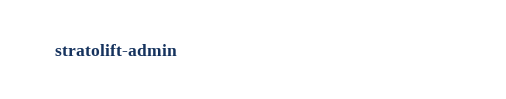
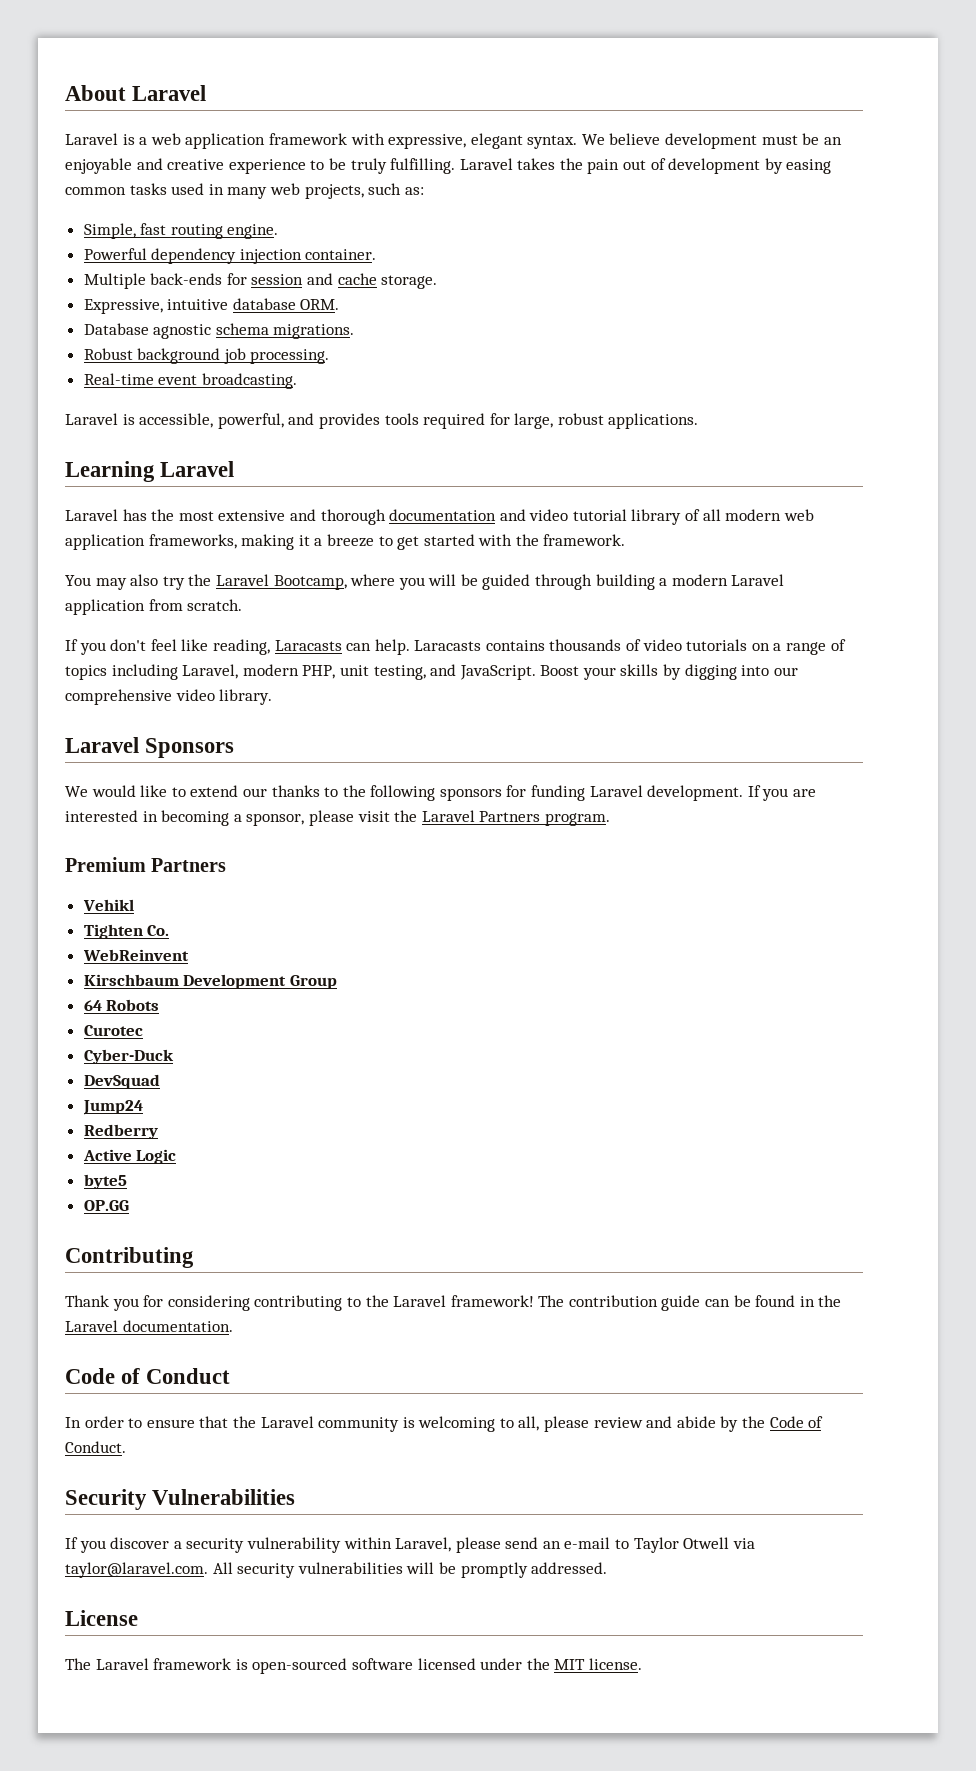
- stratolift-admin
+ About Laravel
+ Laravel is a web application framework with expressive, elegant syntax. We believe development must be an enjoyable and creative experience to be truly fulfilling. Laravel takes the pain out of development by easing common tasks used in many web projects, such as:
+ Simple, fast routing engine.
+ Powerful dependency injection container.
+ Multiple back-ends for session and cache storage.
+ Expressive, intuitive database ORM.
+ Database agnostic schema migrations.
+ Robust background job processing.
+ Real-time event broadcasting.
+ Laravel is accessible, powerful, and provides tools required for large, robust applications.
+ Learning Laravel
+ Laravel has the most extensive and thorough documentation and video tutorial library of all modern web application frameworks, making it a breeze to get started with the framework.
+ You may also try the Laravel Bootcamp, where you will be guided through building a modern Laravel application from scratch.
+ If you don't feel like reading, Laracasts can help. Laracasts contains thousands of video tutorials on a range of topics including Laravel, modern PHP, unit testing, and JavaScript. Boost your skills by digging into our comprehensive video library.
+ Laravel Sponsors
+ We would like to extend our thanks to the following sponsors for funding Laravel development. If you are interested in becoming a sponsor, please visit the Laravel Partners program.
+ Premium Partners
+ Vehikl
+ Tighten Co.
+ WebReinvent
+ Kirschbaum Development Group
+ 64 Robots
+ Curotec
+ Cyber-Duck
+ DevSquad
+ Jump24
+ Redberry
+ Active Logic
+ byte5
+ OP.GG
+ Contributing
+ Thank you for considering contributing to the Laravel framework! The contribution guide can be found in the Laravel documentation.
+ Code of Conduct
+ In order to ensure that the Laravel community is welcoming to all, please review and abide by the Code of Conduct.
+ Security Vulnerabilities
+ If you discover a security vulnerability within Laravel, please send an e-mail to Taylor Otwell via taylor@laravel.com. All security vulnerabilities will be promptly addressed.
+ License
+ The Laravel framework is open-sourced software licensed under the MIT license.

